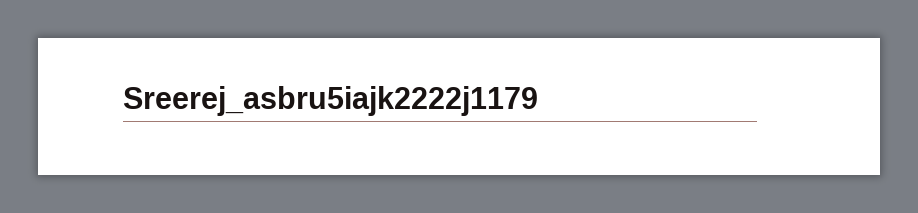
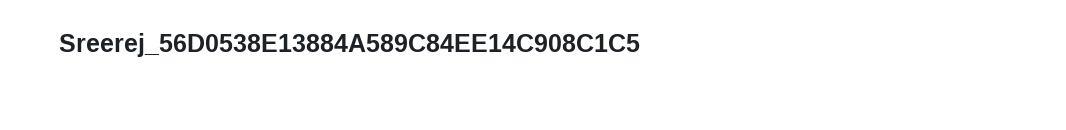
- Sreerej_asbru5iajk2222j1179
+ Sreerej_56D0538E13884A589C84EE14C908C1C5

